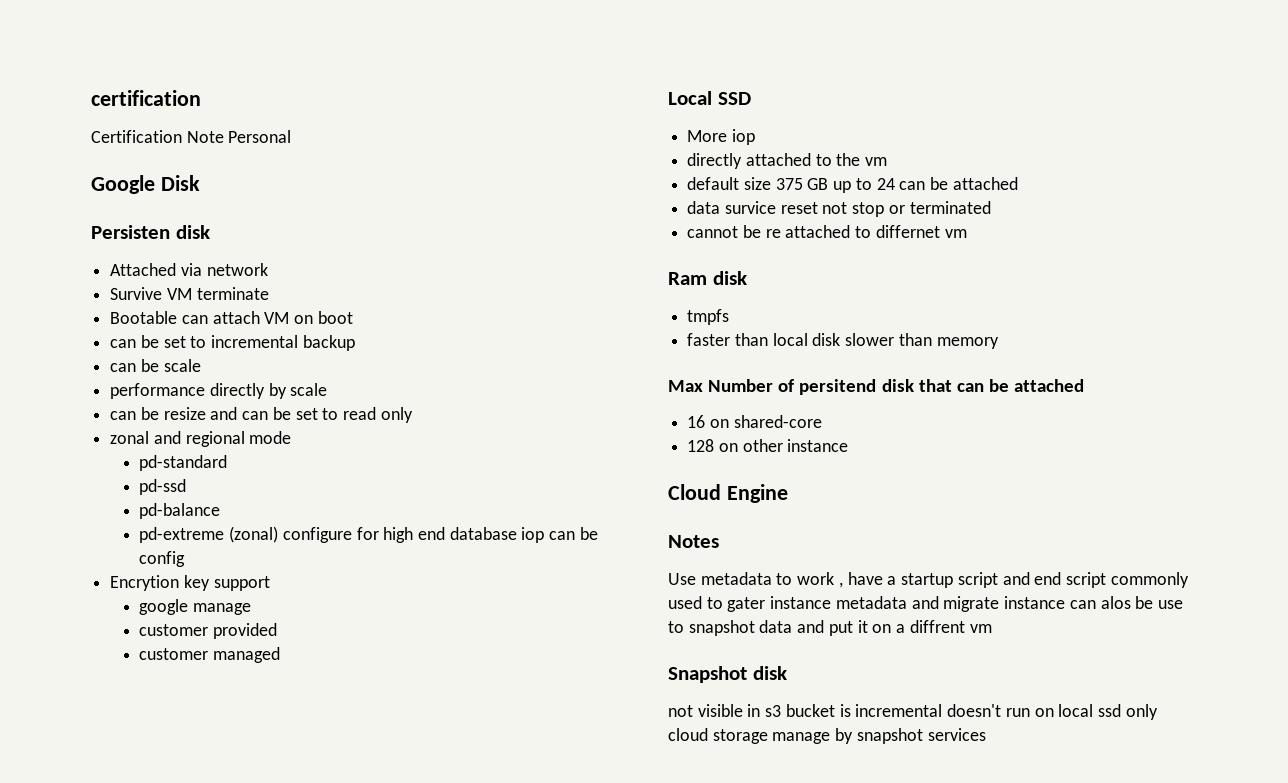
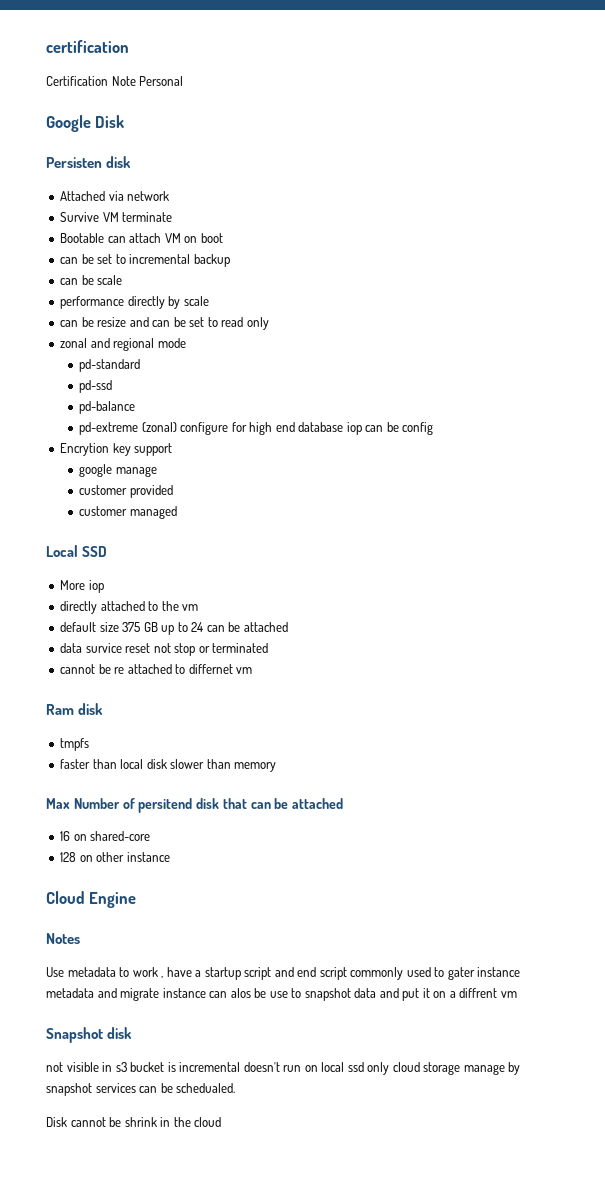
- not visible in s3 bucket is incremental doesn't run on local ssd only cloud storage manage by snapshot services
+ not visible in s3 bucket is incremental doesn't run on local ssd only cloud storage manage by snapshot services can be schedualed.
+ Disk cannot be shrink in the cloud

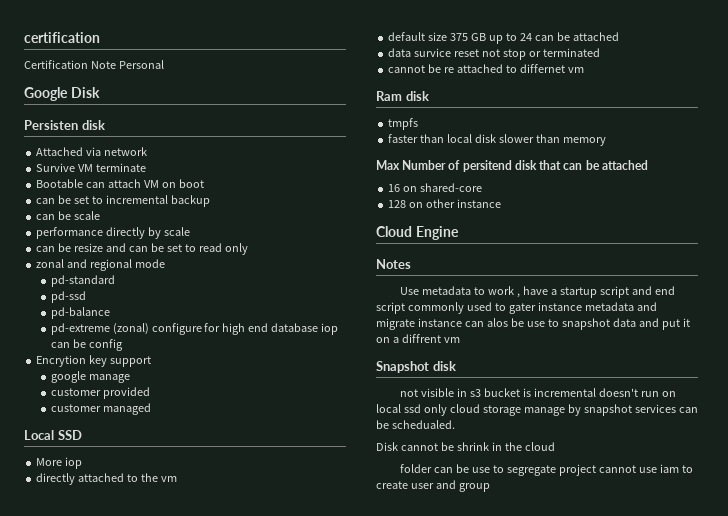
+ folder can be use to segregate project cannot use iam to create user and group

